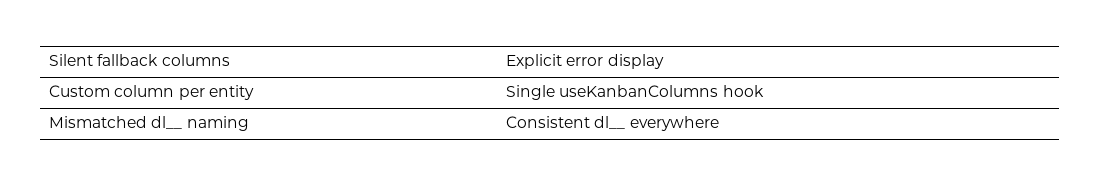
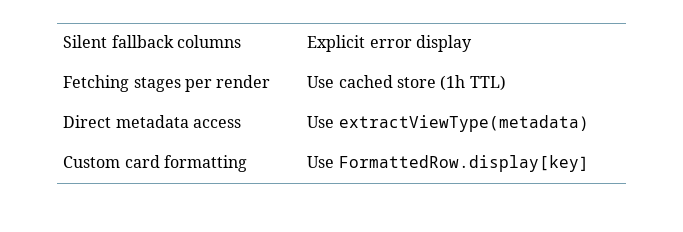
- Custom column per entity | Single useKanbanColumns hook
- Mismatched dl__ naming | Consistent dl__ everywhere
+ Fetching stages per render | Use cached store (1h TTL)
+ Direct metadata access | Use extractViewType(metadata)
+ Custom card formatting | Use FormattedRow.display[key]

